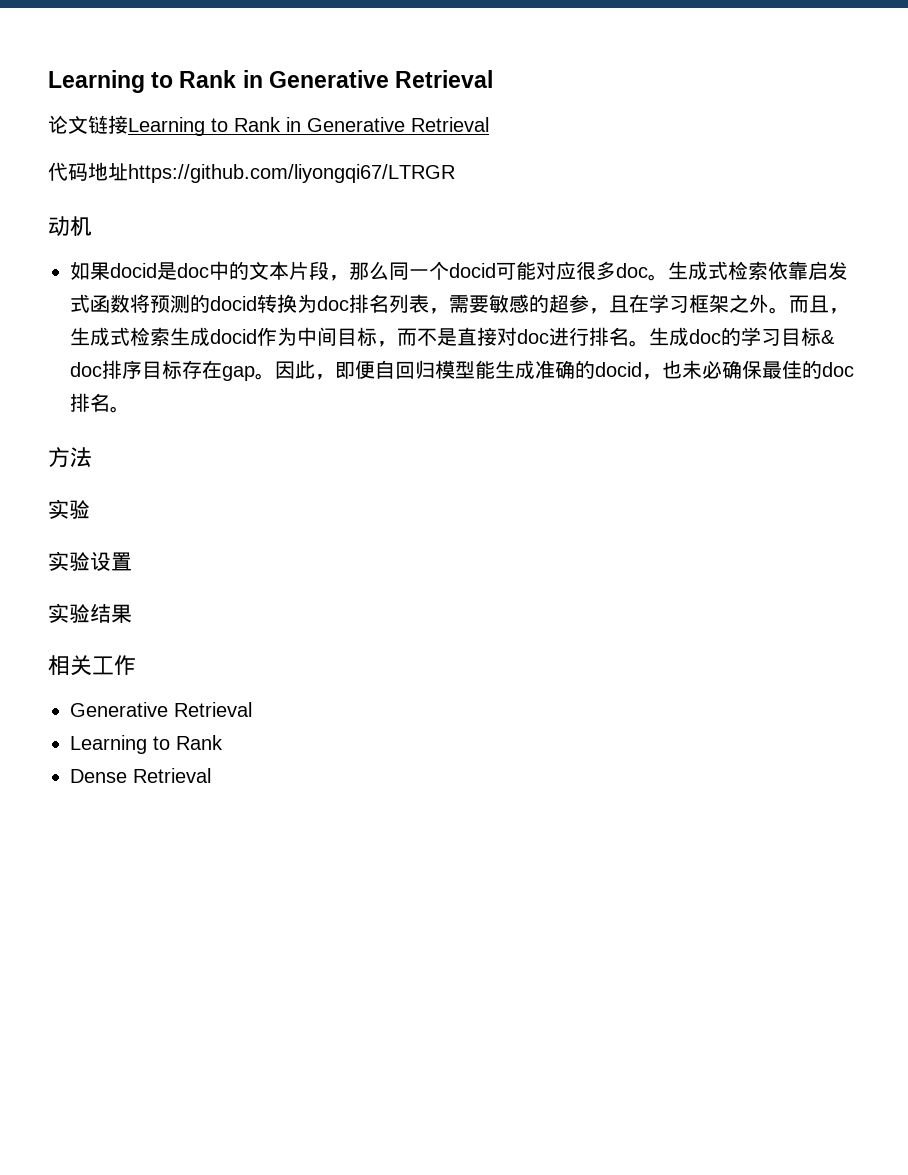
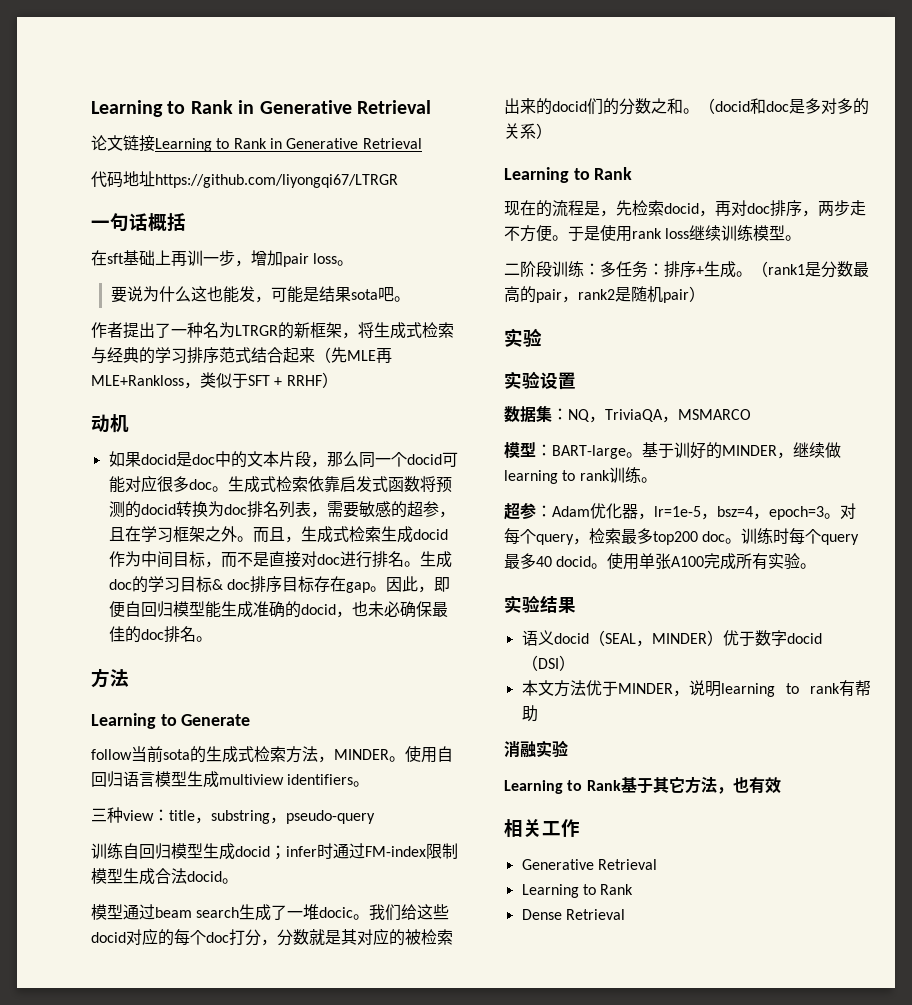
+ 一句话概括
+ 在sft基础上再训一步，增加pair loss。
+ 要说为什么这也能发，可能是结果sota吧。
+ 作者提出了一种名为LTRGR的新框架，将生成式检索与经典的学习排序范式结合起来（先MLE再MLE+Rankloss，类似于SFT + RRHF）
  因此，即便自回归模型能生成准确的docid，也未必确保最佳的doc排名。
  方法
+ Learning to Generate
+ follow当前sota的生成式检索方法，MINDER。使用自回归语言模型生成multiview identifiers。
+ 三种view：title，substring，pseudo-query
+ 训练自回归模型生成docid；infer时通过FM-index限制模型生成合法docid。
+ 模型通过beam search生成了一堆docic。我们给这些docid对应的每个doc打分，分数就是其对应的被检索出来的docid们的分数之和。（docid和doc是多对多的关系）
+ Learning to Rank
+ 现在的流程是，先检索docid，再对doc排序，两步走不方便。于是使用rank loss继续训练模型。
+ 二阶段训练：多任务：排序+生成。（rank1是分数最高的pair，rank2是随机pair）
  实验
  实验设置
+ 数据集：NQ，TriviaQA，MSMARCO
+ 模型：BART-large。基于训好的MINDER，继续做learning to rank训练。
+ 超参：Adam优化器，lr=1e-5，bsz=4，epoch=3。对每个query，检索最多top200 doc。训练时每个query最多40 docid。使用单张A100完成所有实验。
  实验结果
+ 语义docid（SEAL，MINDER）优于数字docid（DSI）
+ 本文方法优于MINDER，说明learning to rank有帮助
+ 消融实验
+ Learning to Rank基于其它方法，也有效

